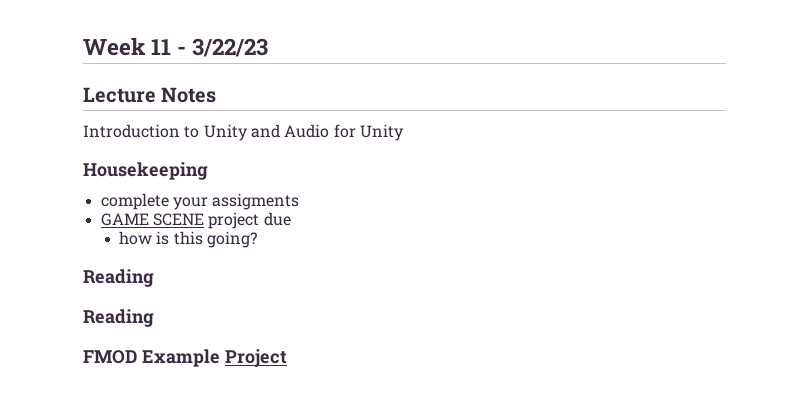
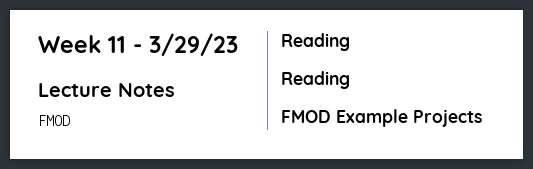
- Week 11 - 3/22/23
+ Week 11 - 3/29/23
  Lecture Notes
- Introduction to Unity and Audio for Unity
- Housekeeping
- complete your assigments
- GAME SCENE project due
- how is this going?
+ FMOD
- FMOD Example Project
+ FMOD Example Projects

